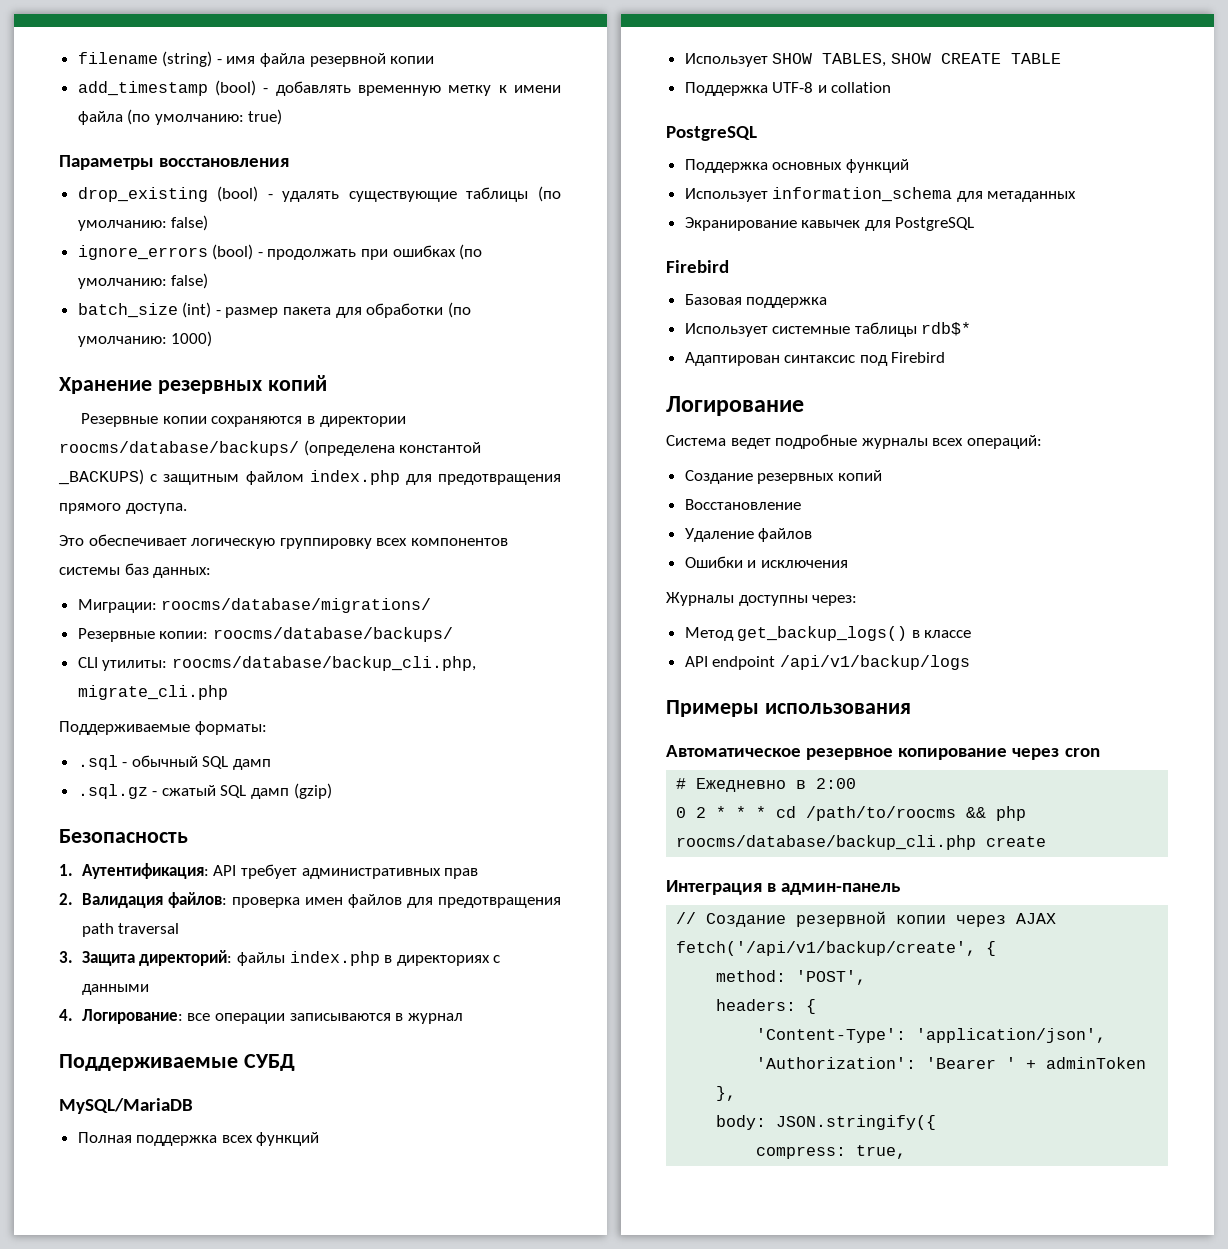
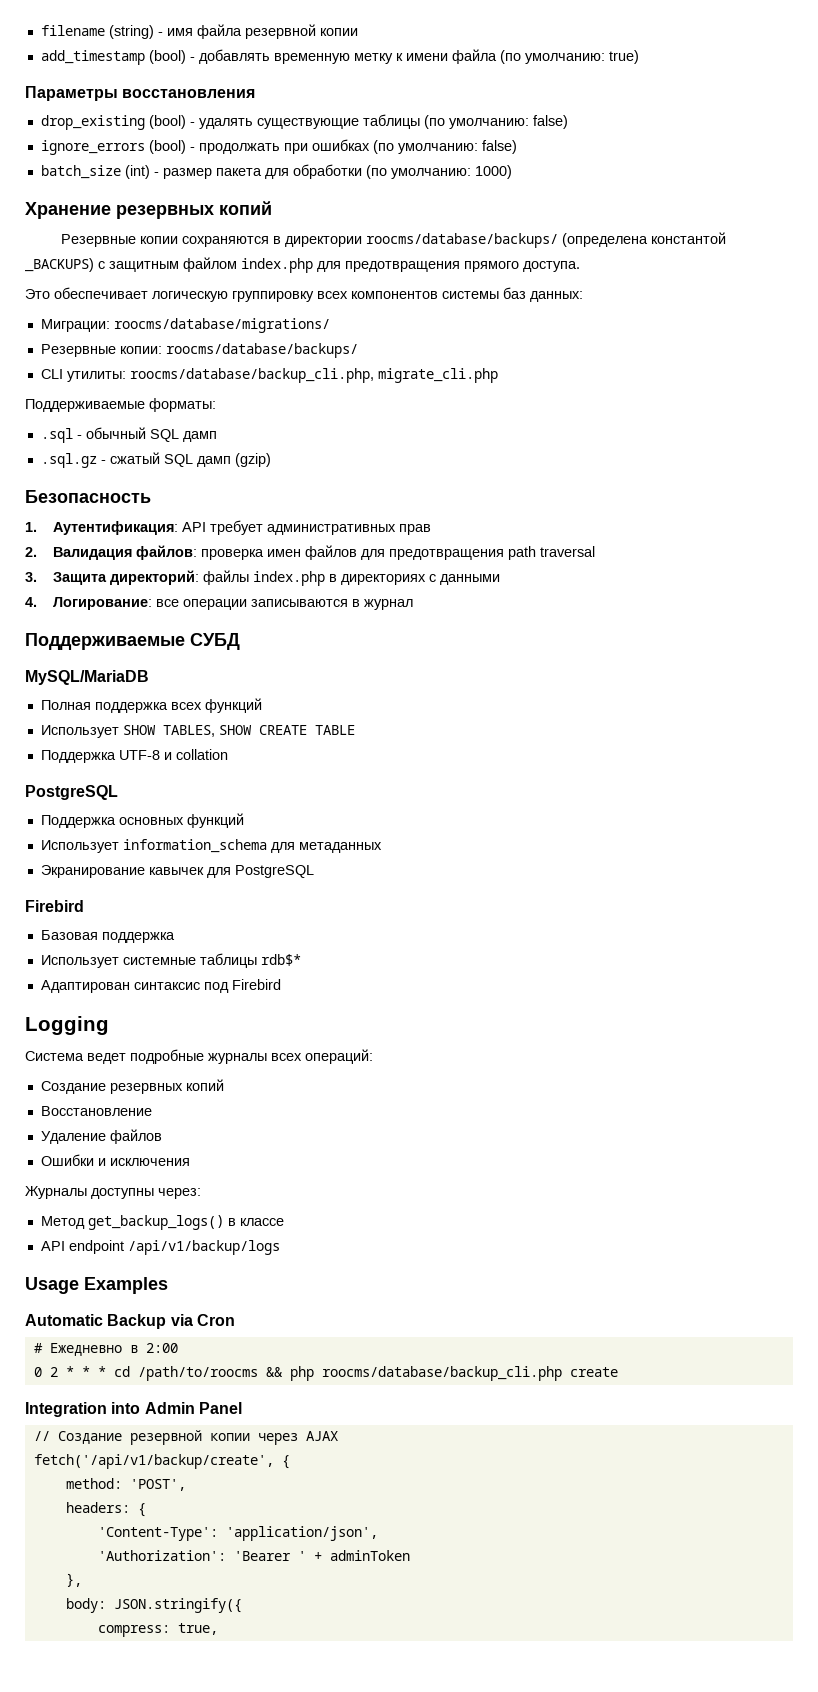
- Логирование
+ Logging
- Примеры использования
- Автоматическое резервное копирование через cron
+ Usage Examples
+ Automatic Backup via Cron
- Интеграция в админ-панель
+ Integration into Admin Panel

